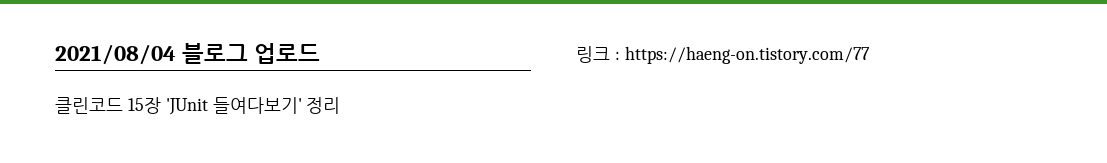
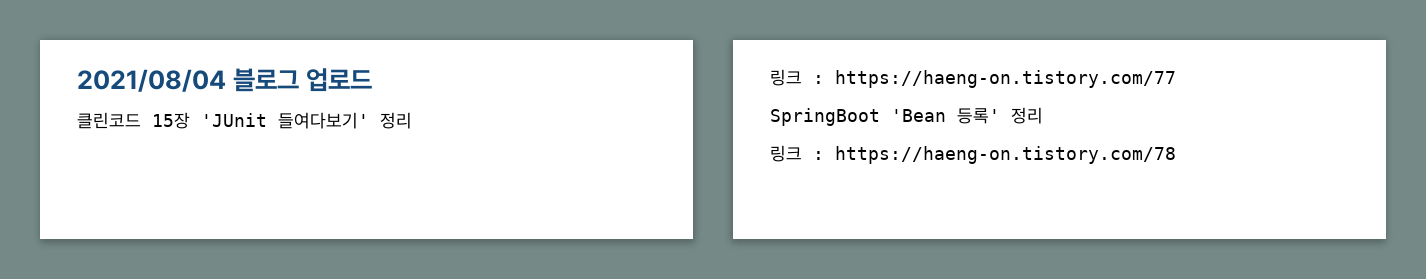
+ SpringBoot 'Bean 등록' 정리
+ 링크 : https://haeng-on.tistory.com/78

